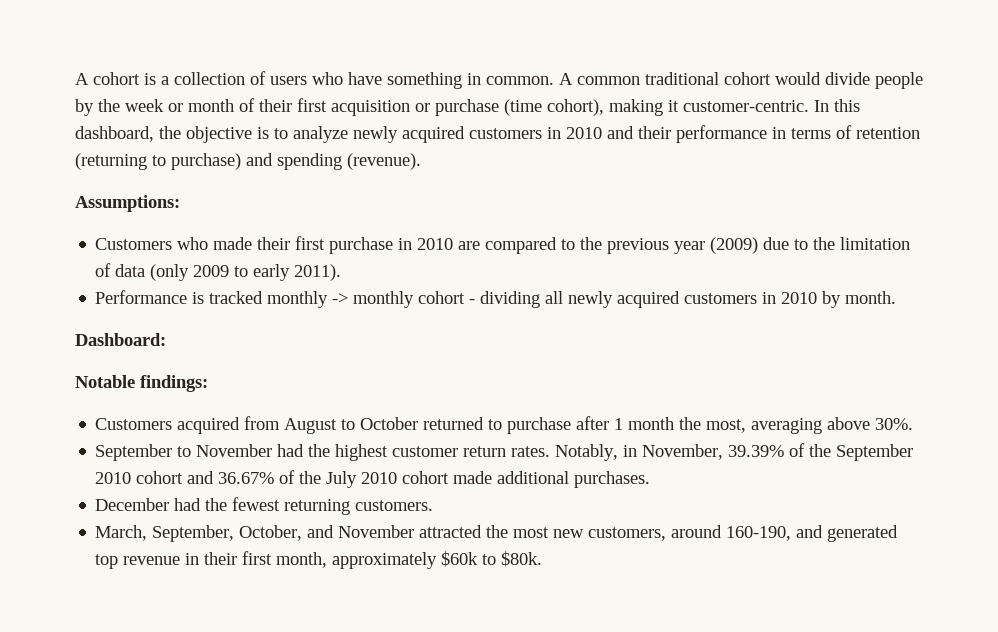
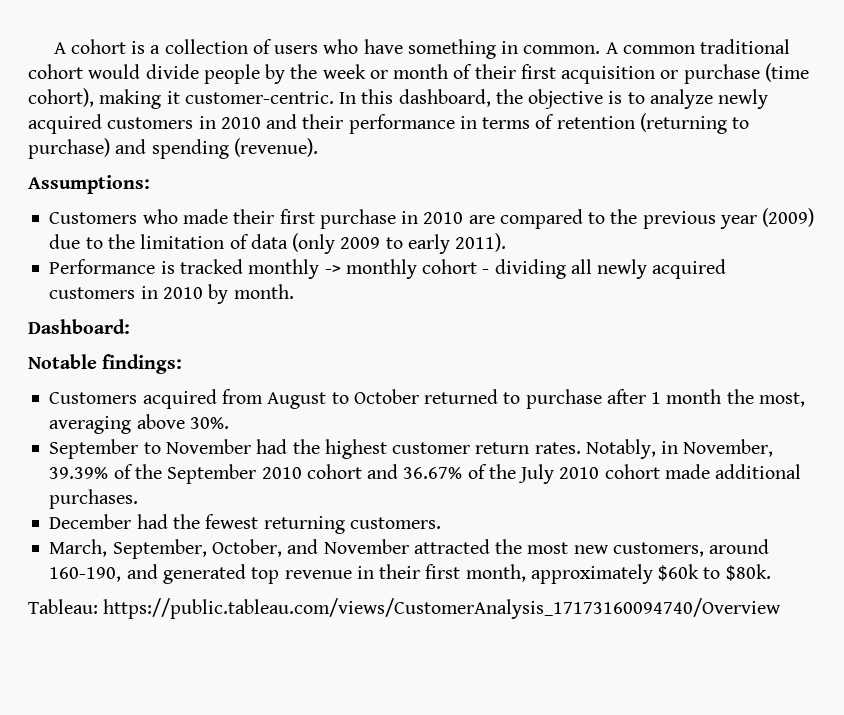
+ Tableau: https://public.tableau.com/views/CustomerAnalysis_17173160094740/Overview

